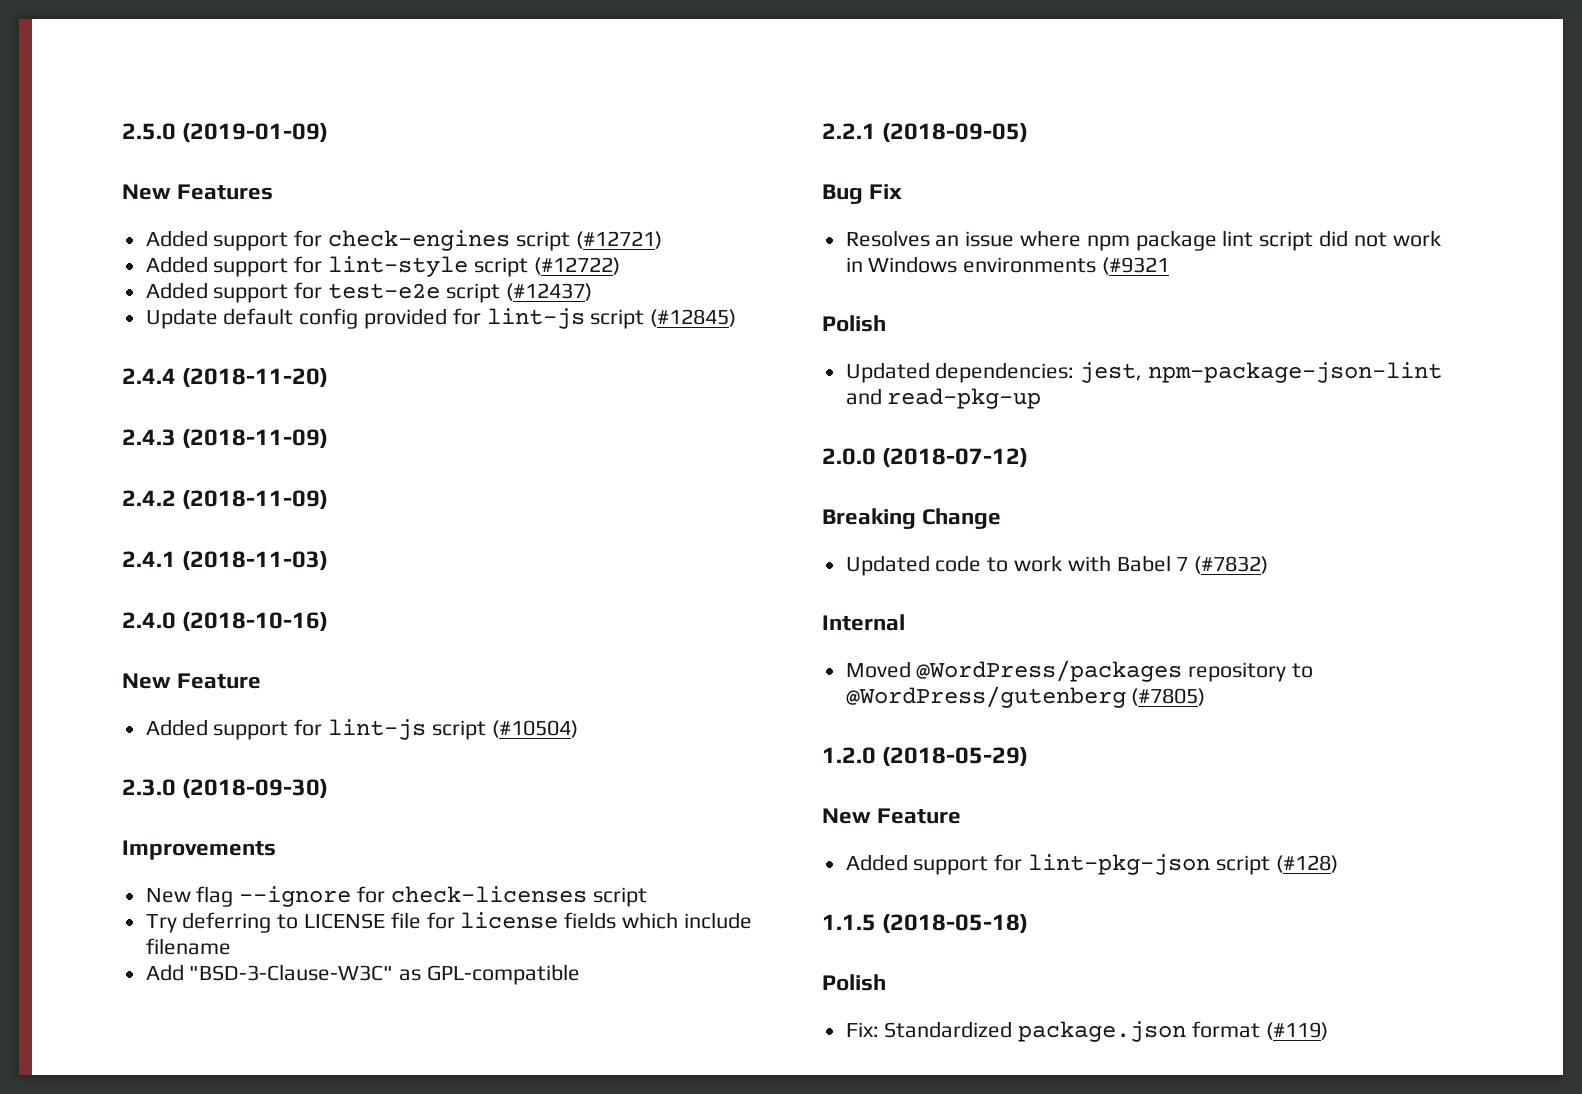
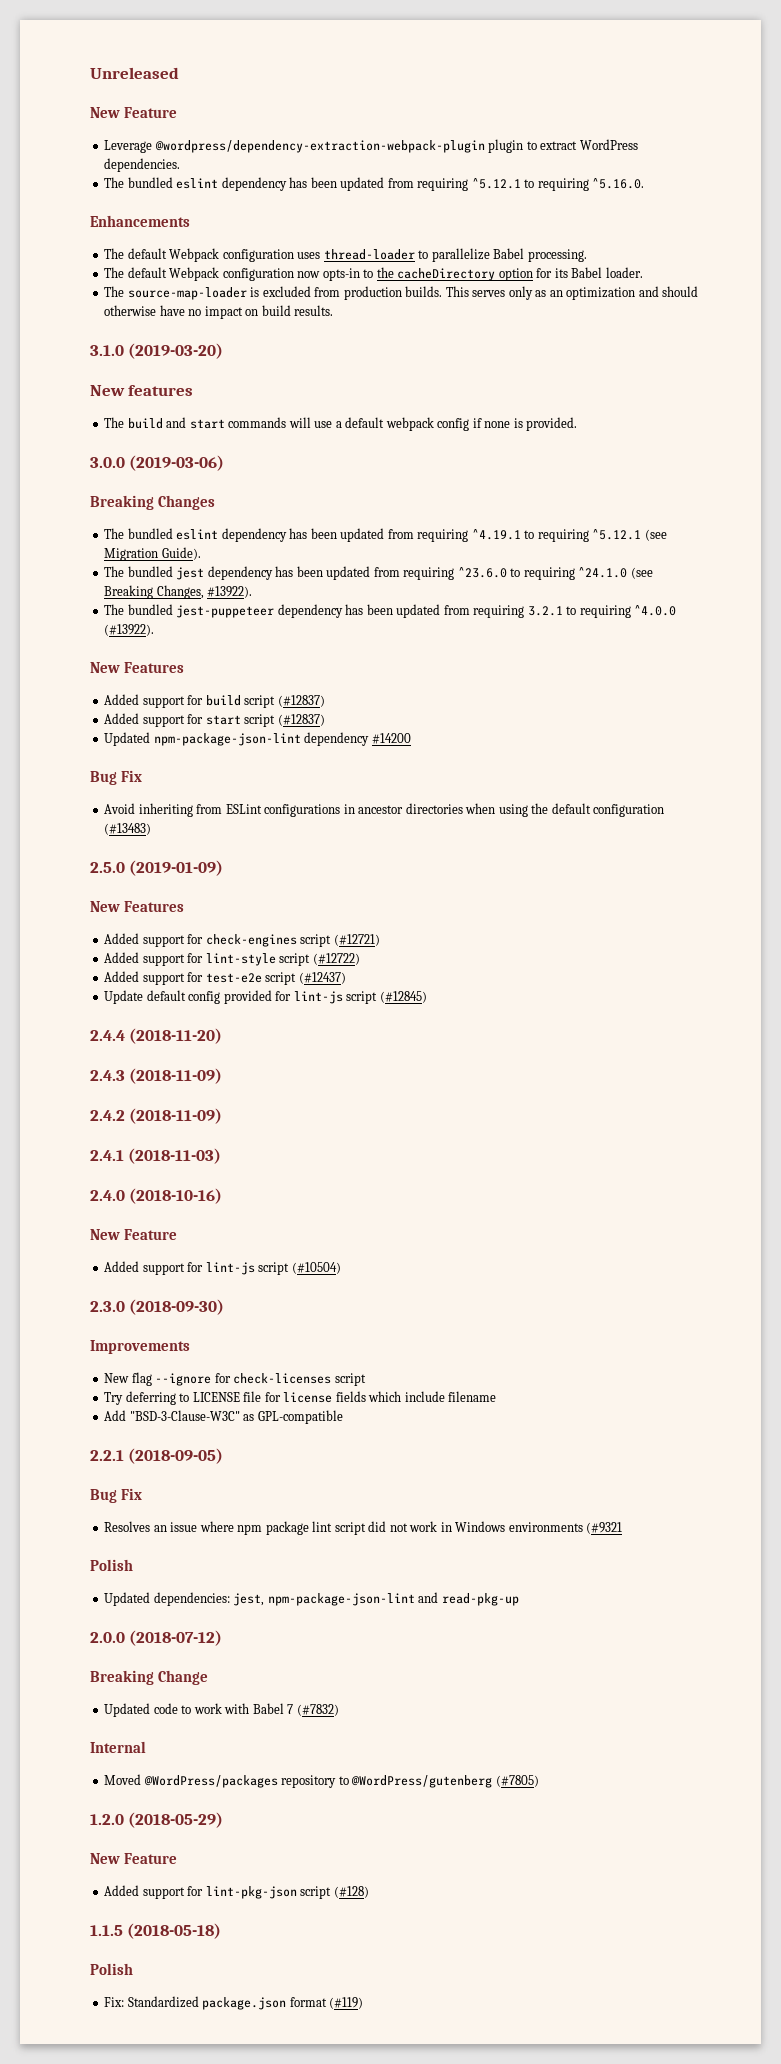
+ Unreleased
+ New Feature
+ Leverage @wordpress/dependency-extraction-webpack-plugin plugin to extract WordPress dependencies.
+ The bundled eslint dependency has been updated from requiring ^5.12.1 to requiring ^5.16.0.
+ Enhancements
+ The default Webpack configuration uses thread-loader to parallelize Babel processing.
+ The default Webpack configuration now opts-in to the cacheDirectory option for its Babel loader.
+ The source-map-loader is excluded from production builds. This serves only as an optimization and should otherwise have no impact on build results.
+ 3.1.0 (2019-03-20)
+ New features
+ The build and start commands will use a default webpack config if none is provided.
+ 3.0.0 (2019-03-06)
+ Breaking Changes
+ The bundled eslint dependency has been updated from requiring ^4.19.1 to requiring ^5.12.1 (see Migration Guide).
+ The bundled jest dependency has been updated from requiring ^23.6.0 to requiring ^24.1.0 (see Breaking Changes, #13922).
+ The bundled jest-puppeteer dependency has been updated from requiring 3.2.1 to requiring ^4.0.0 (#13922).
+ New Features
+ Added support for build script (#12837)
+ Added support for start script (#12837)
+ Updated npm-package-json-lint dependency #14200
+ Bug Fix
+ Avoid inheriting from ESLint configurations in ancestor directories when using the default configuration (#13483)

